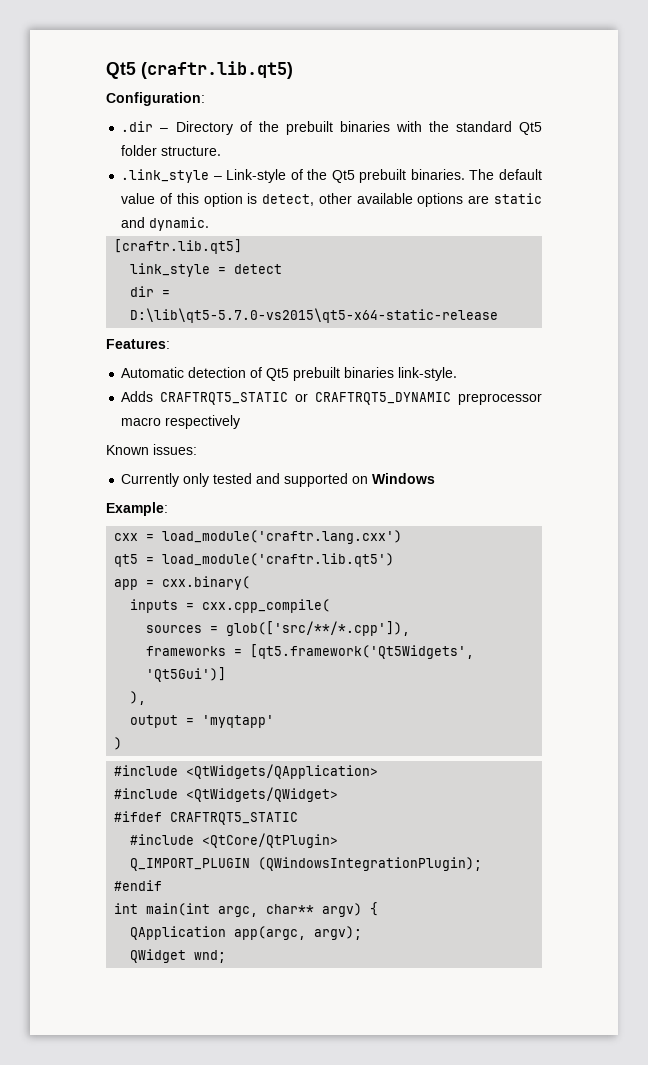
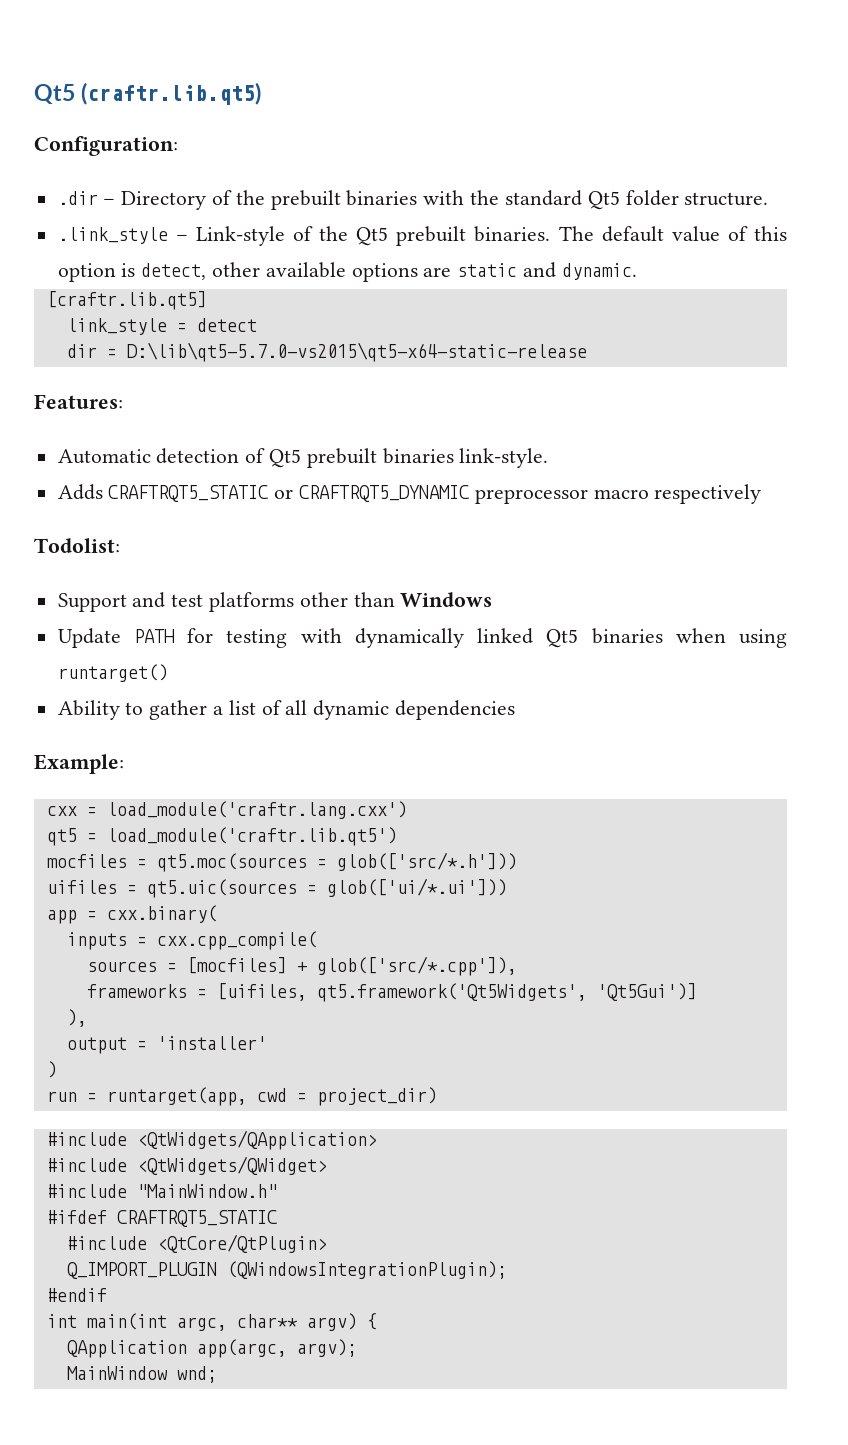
- Known issues:
- Currently only tested and supported on Windows
+ Todolist:
+ Support and test platforms other than Windows
+ Update PATH for testing with dynamically linked Qt5 binaries when using runtarget()
+ Ability to gather a list of all dynamic dependencies
+ mocfiles = qt5.moc(sources = glob(['src/*.h']))
+ uifiles = qt5.uic(sources = glob(['ui/*.ui']))
- sources = glob(['src/**/*.cpp']),
+ sources = [mocfiles] + glob(['src/*.cpp']),
- frameworks = [qt5.framework('Qt5Widgets', 'Qt5Gui')]
+ frameworks = [uifiles, qt5.framework('Qt5Widgets', 'Qt5Gui')]
- output = 'myqtapp'
+ output = 'installer'
+ run = runtarget(app, cwd = project_dir)
+ #include "MainWindow.h"
- QWidget wnd;
+ MainWindow wnd;

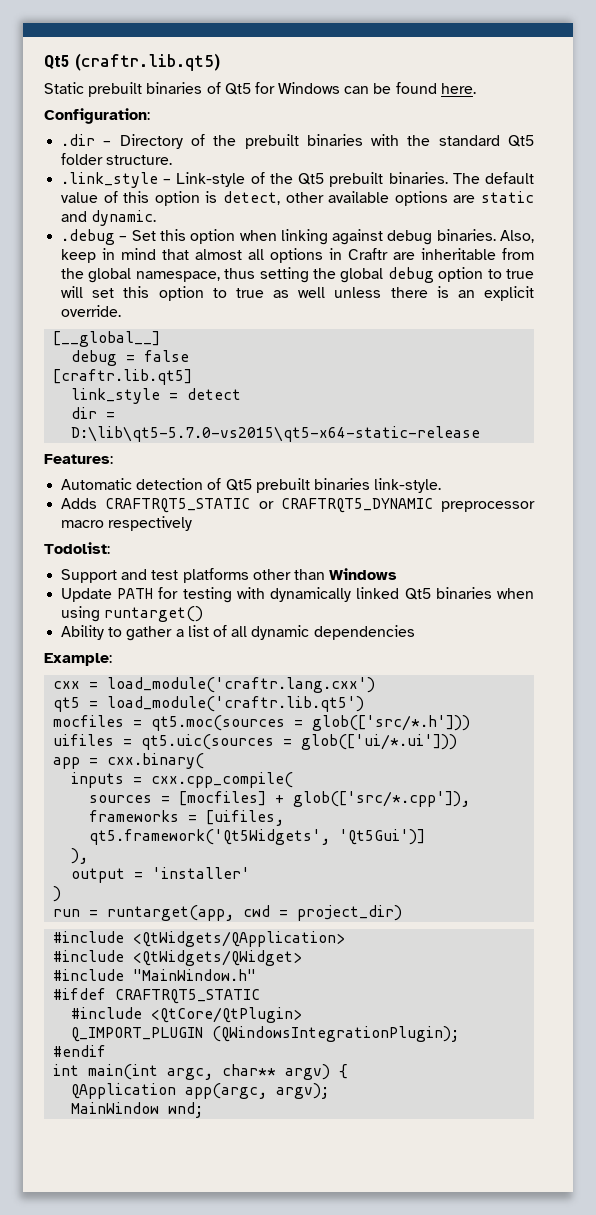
+ Static prebuilt binaries of Qt5 for Windows can be found here.
+ .debug – Set this option when linking against debug binaries. Also, keep in mind that almost all options in Craftr are inheritable from the global namespace, thus setting the global debug option to true will set this option to true as well unless there is an explicit override.
+ [__global__]
+ debug = false

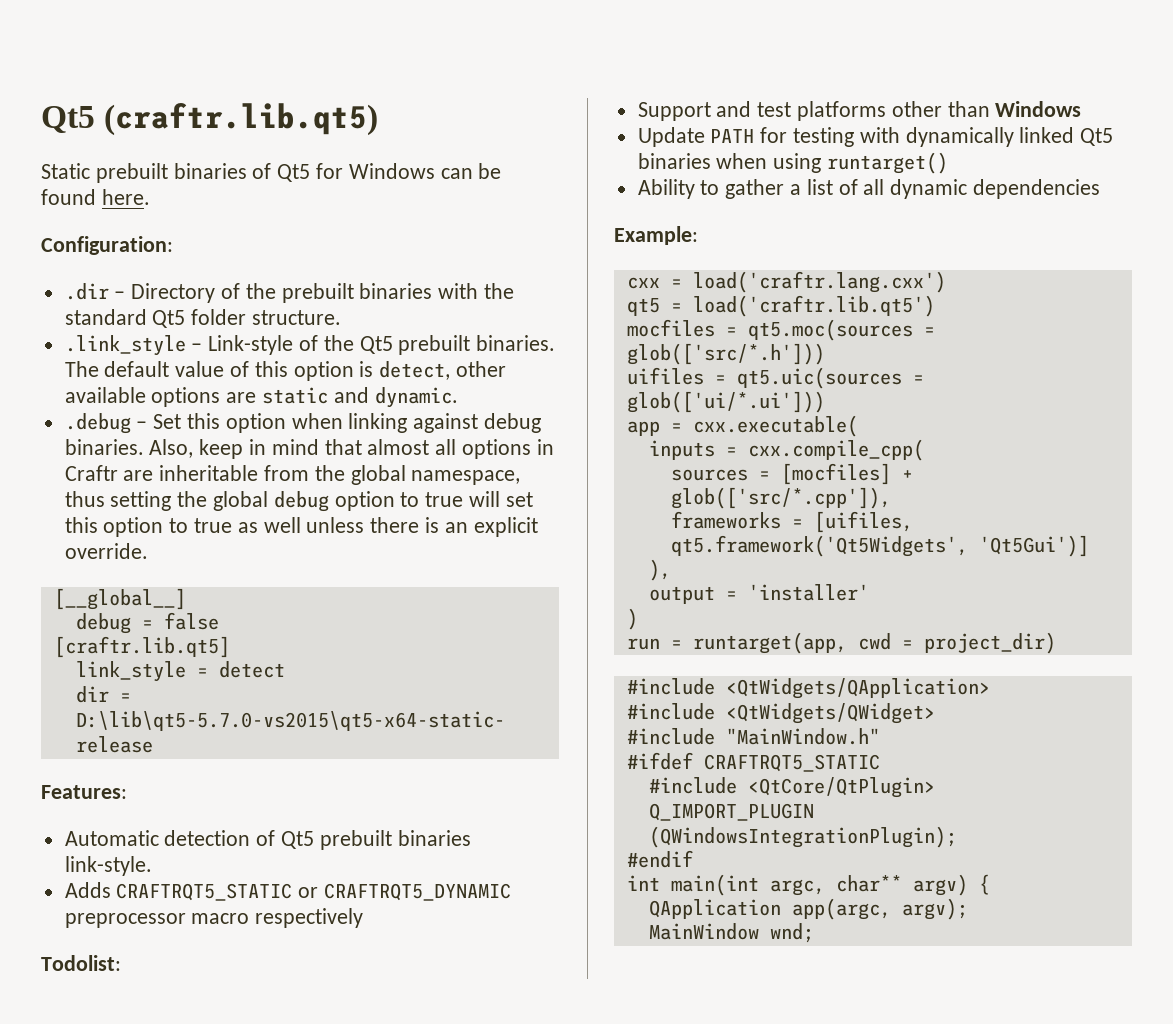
- cxx = load_module('craftr.lang.cxx')
+ cxx = load('craftr.lang.cxx')
- qt5 = load_module('craftr.lib.qt5')
+ qt5 = load('craftr.lib.qt5')
- app = cxx.binary(
+ app = cxx.executable(
- inputs = cxx.cpp_compile(
+ inputs = cxx.compile_cpp(

